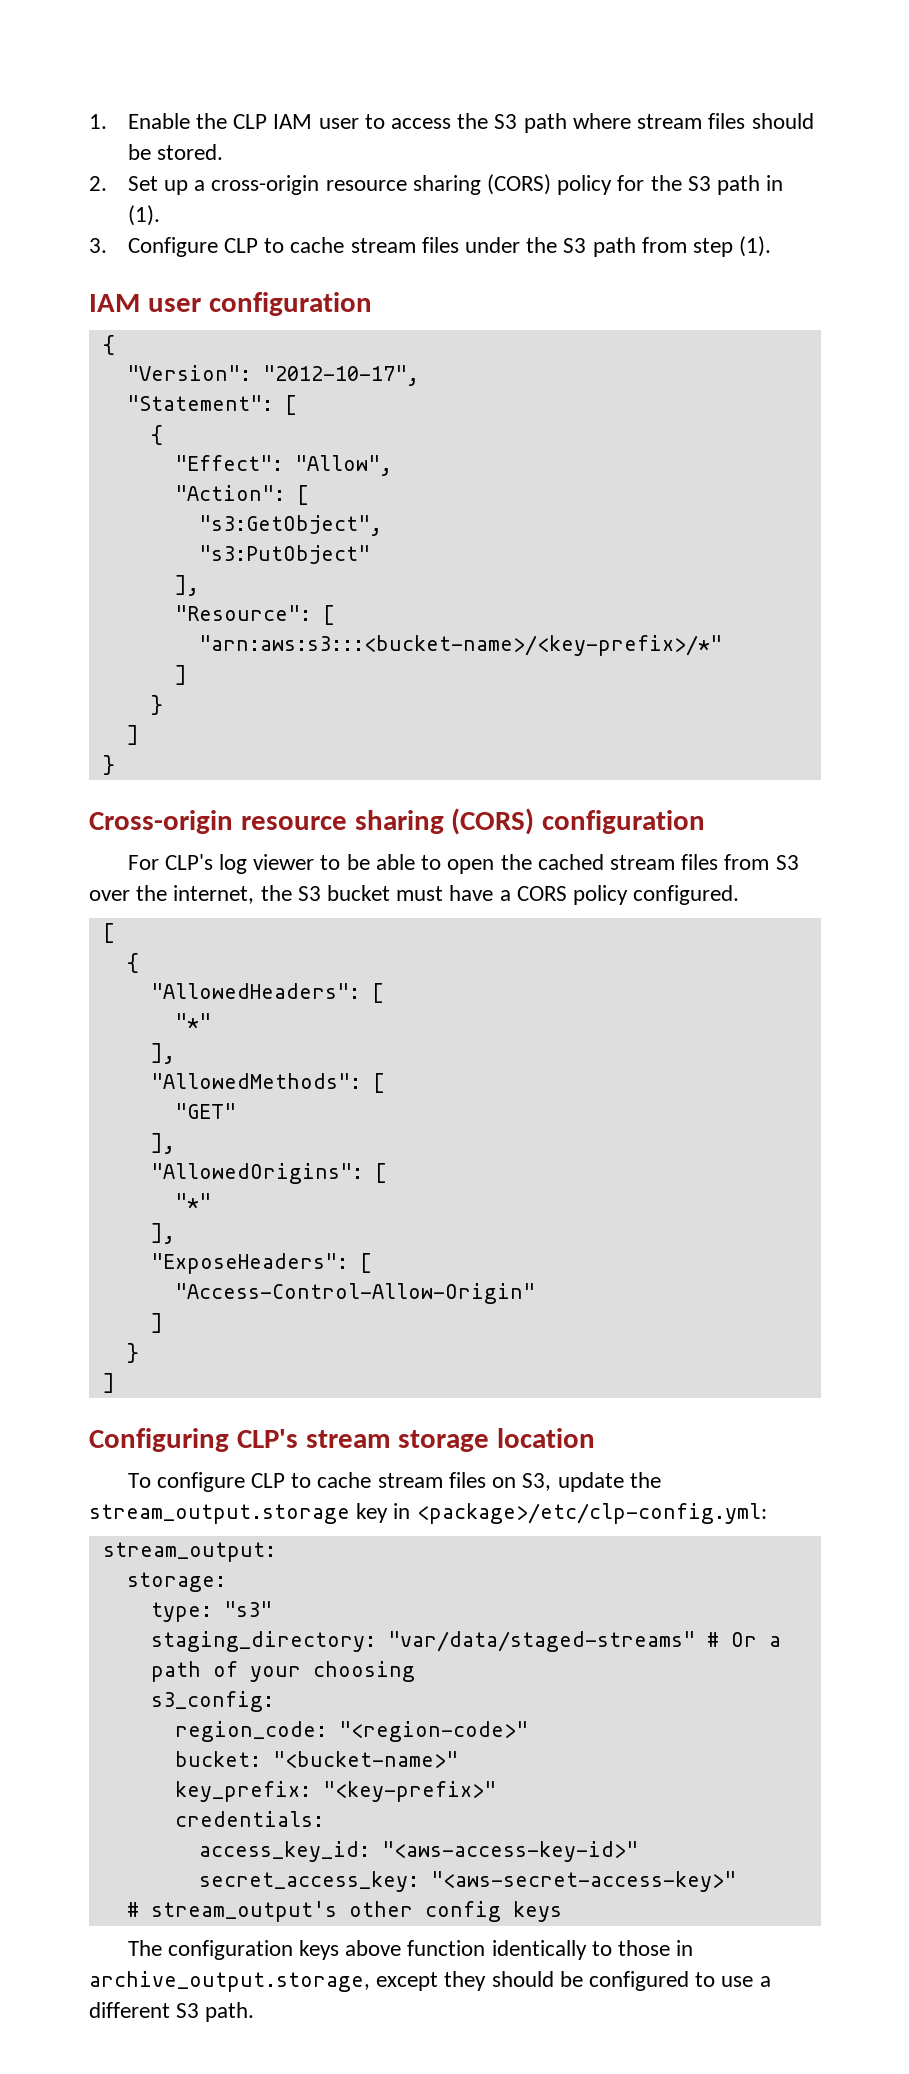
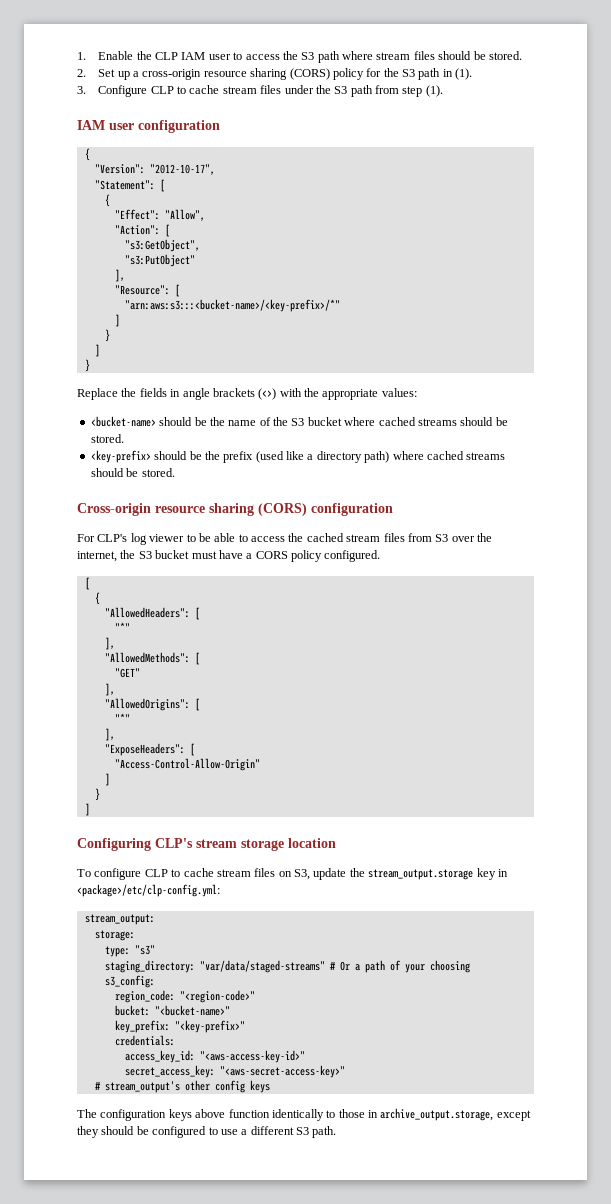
+ Replace the fields in angle brackets (<>) with the appropriate values:
+ <bucket-name> should be the name of the S3 bucket where cached streams should be stored.
+ <key-prefix> should be the prefix (used like a directory path) where cached streams should be stored.
- For CLP's log viewer to be able to open the cached stream files from S3 over the internet, the S3 bucket must have a CORS policy configured.
+ For CLP's log viewer to be able to access the cached stream files from S3 over the internet, the S3 bucket must have a CORS policy configured.

